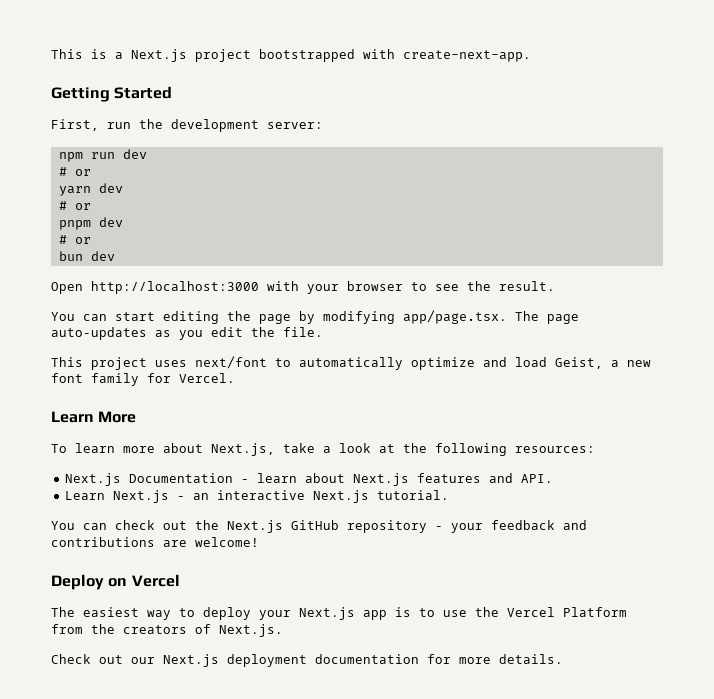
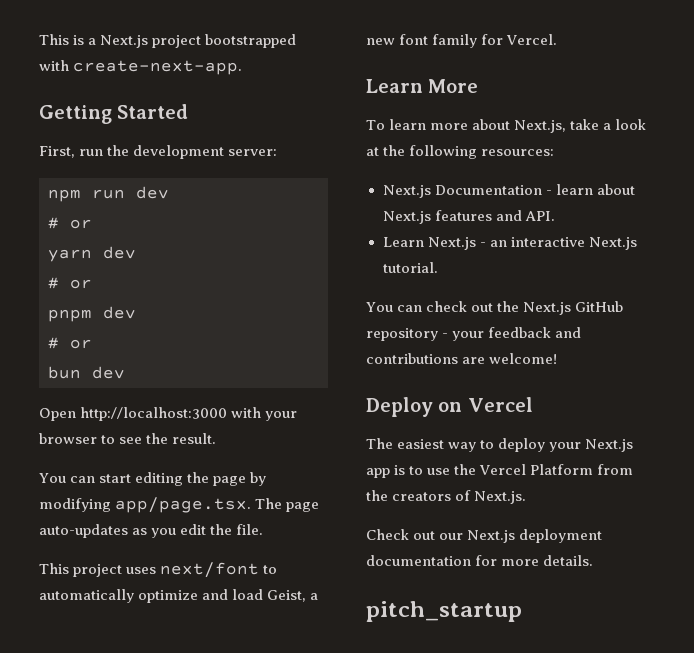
+ pitch_startup

